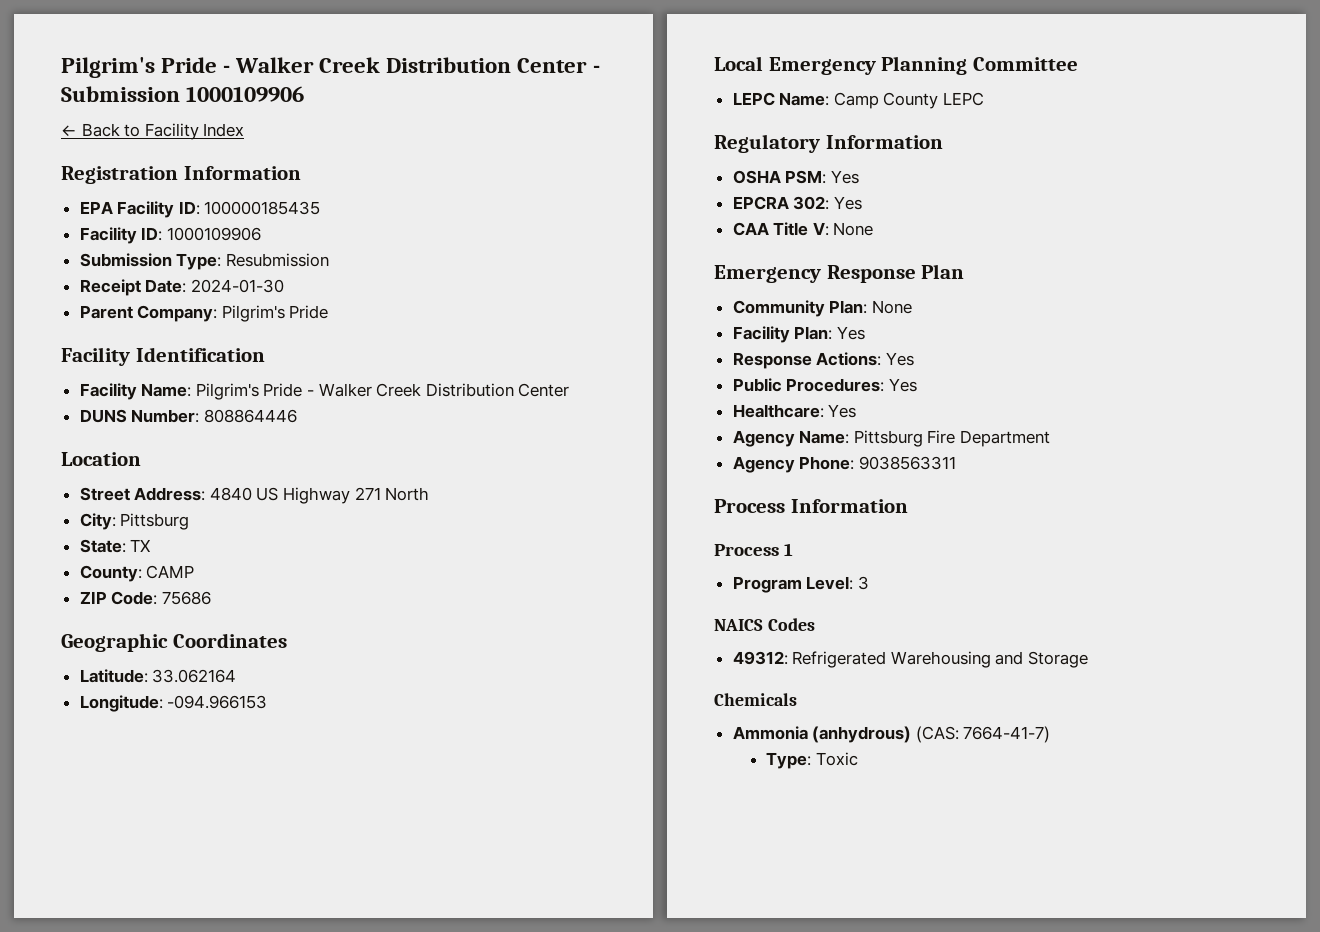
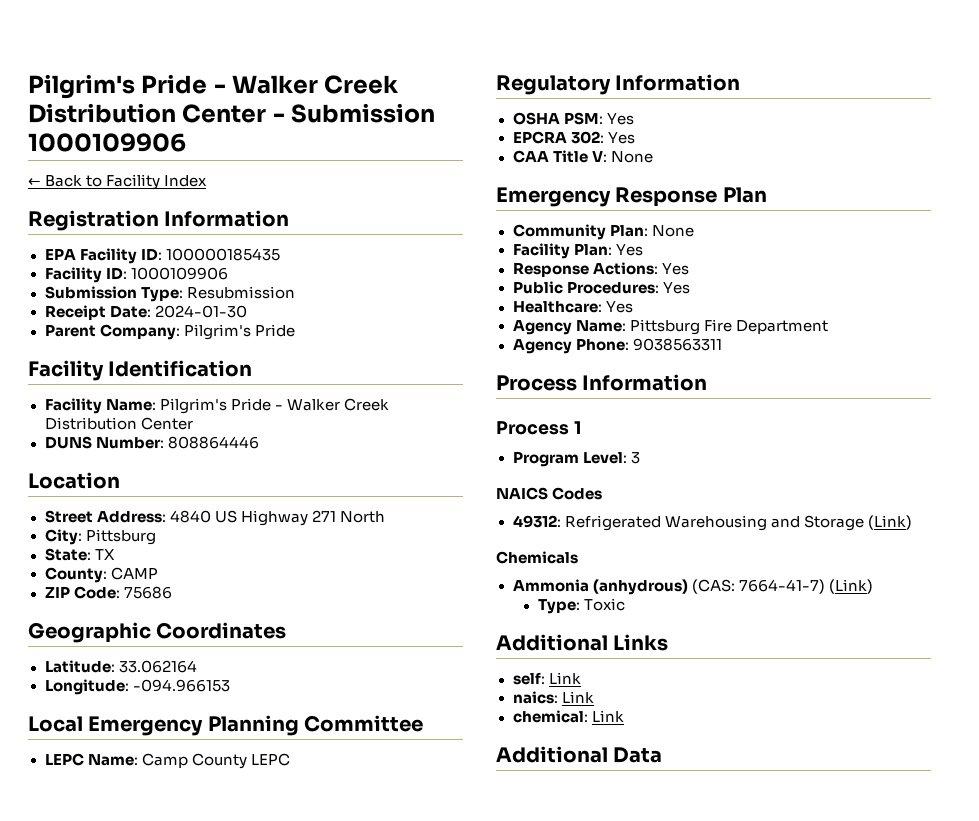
- 49312: Refrigerated Warehousing and Storage
+ 49312: Refrigerated Warehousing and Storage (Link)
- Ammonia (anhydrous) (CAS: 7664-41-7)
+ Ammonia (anhydrous) (CAS: 7664-41-7) (Link)
+ Additional Links
+ self: Link
+ naics: Link
+ chemical: Link
+ Additional Data

